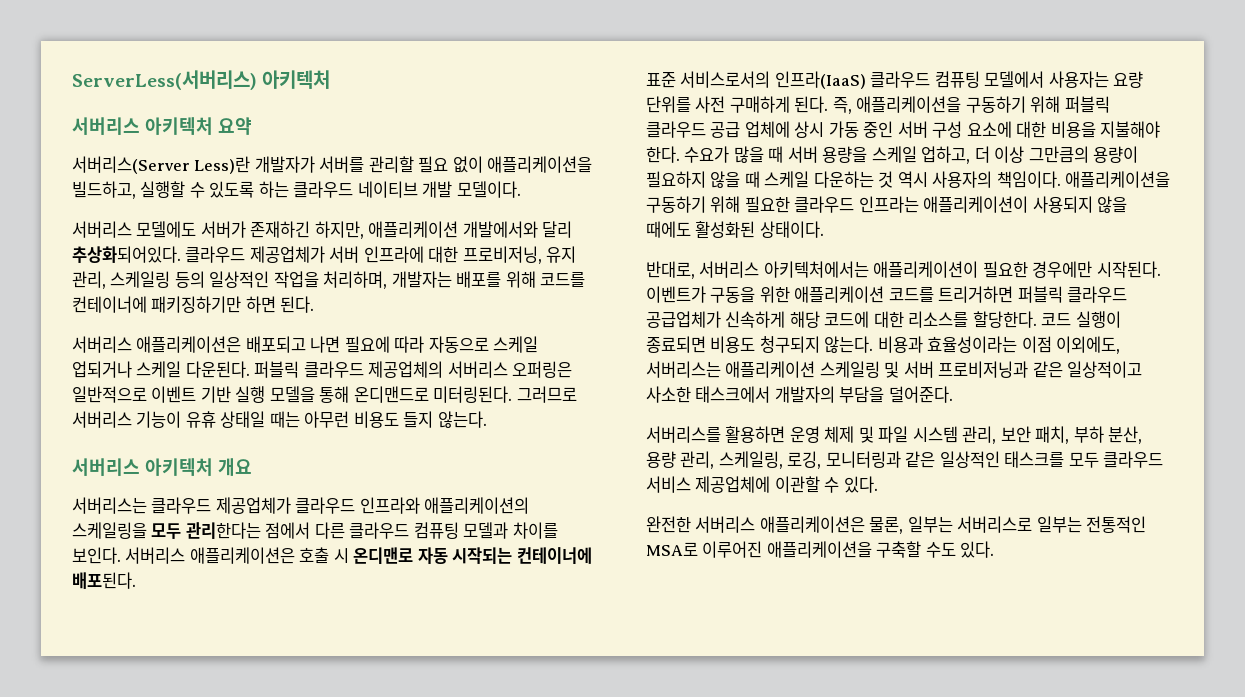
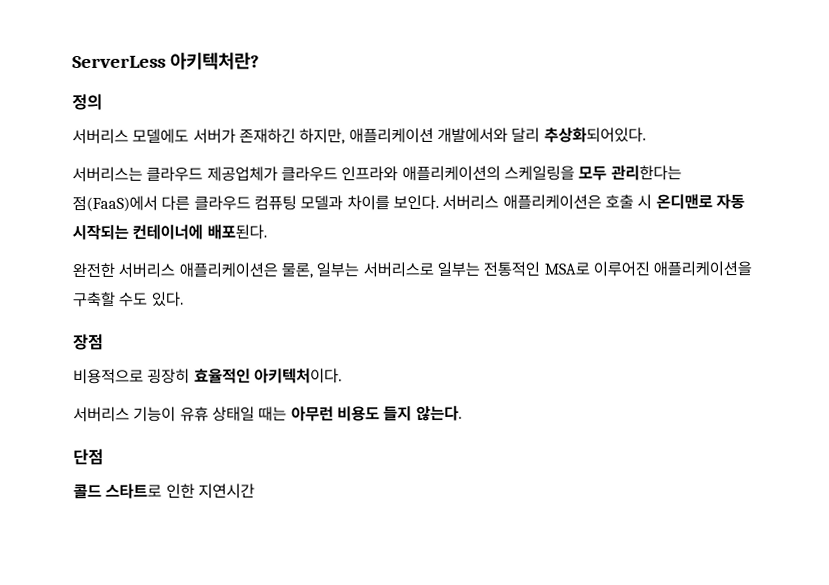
- ServerLess(서버리스) 아키텍처
- 서버리스 아키텍처 요약
- 서버리스(Server Less)란 개발자가 서버를 관리할 필요 없이 애플리케이션을 빌드하고, 실행할 수 있도록 하는 클라우드 네이티브 개발 모델이다.
+ ServerLess 아키텍처란?
+ 정의
- 클라우드 제공업체가 서버 인프라에 대한 프로비저닝, 유지 관리, 스케일링 등의 일상적인 작업을 처리하며, 개발자는 배포를 위해 코드를 컨테이너에 패키징하기만 하면 된다.
- 서버리스 애플리케이션은 배포되고 나면 필요에 따라 자동으로 스케일 업되거나 스케일 다운된다. 퍼블릭 클라우드 제공업체의 서버리스 오퍼링은 일반적으로 이벤트 기반 실행 모델을 통해 온디맨드로 미터링된다. 그러므로 서버리스 기능이 유휴 상태일 때는 아무런 비용도 들지 않는다.
- 서버리스 아키텍처 개요
- 서버리스는 클라우드 제공업체가 클라우드 인프라와 애플리케이션의 스케일링을 모두 관리한다는 점에서 다른 클라우드 컴퓨팅 모델과 차이를 보인다.
+ 서버리스는 클라우드 제공업체가 클라우드 인프라와 애플리케이션의 스케일링을 모두 관리한다는 점(FaaS)에서 다른 클라우드 컴퓨팅 모델과 차이를 보인다.
- 표준 서비스로서의 인프라(IaaS) 클라우드 컴퓨팅 모델에서 사용자는 요량 단위를 사전 구매하게 된다. 즉, 애플리케이션을 구동하기 위해 퍼블릭 클라우드 공급 업체에 상시 가동 중인 서버 구성 요소에 대한 비용을 지불해야 한다. 수요가 많을 때 서버 용량을 스케일 업하고, 더 이상 그만큼의 용량이 필요하지 않을 때 스케일 다운하는 것 역시 사용자의 책임이다. 애플리케이션을 구동하기 위해 필요한 클라우드 인프라는 애플리케이션이 사용되지 않을 때에도 활성화된 상태이다.
- 반대로, 서버리스 아키텍처에서는 애플리케이션이 필요한 경우에만 시작된다. 이벤트가 구동을 위한 애플리케이션 코드를 트리거하면 퍼블릭 클라우드 공급업체가 신속하게 해당 코드에 대한 리소스를 할당한다. 코드 실행이 종료되면 비용도 청구되지 않는다. 비용과 효율성이라는 이점 이외에도, 서버리스는 애플리케이션 스케일링 및 서버 프로비저닝과 같은 일상적이고 사소한 태스크에서 개발자의 부담을 덜어준다.
- 서버리스를 활용하면 운영 체제 및 파일 시스템 관리, 보안 패치, 부하 분산, 용량 관리, 스케일링, 로깅, 모니터링과 같은 일상적인 태스크를 모두 클라우드 서비스 제공업체에 이관할 수 있다.
+ 장점
+ 비용적으로 굉장히 효율적인 아키텍처이다.
+ 서버리스 기능이 유휴 상태일 때는 아무런 비용도 들지 않는다.
+ 단점
+ 콜드 스타트로 인한 지연시간

